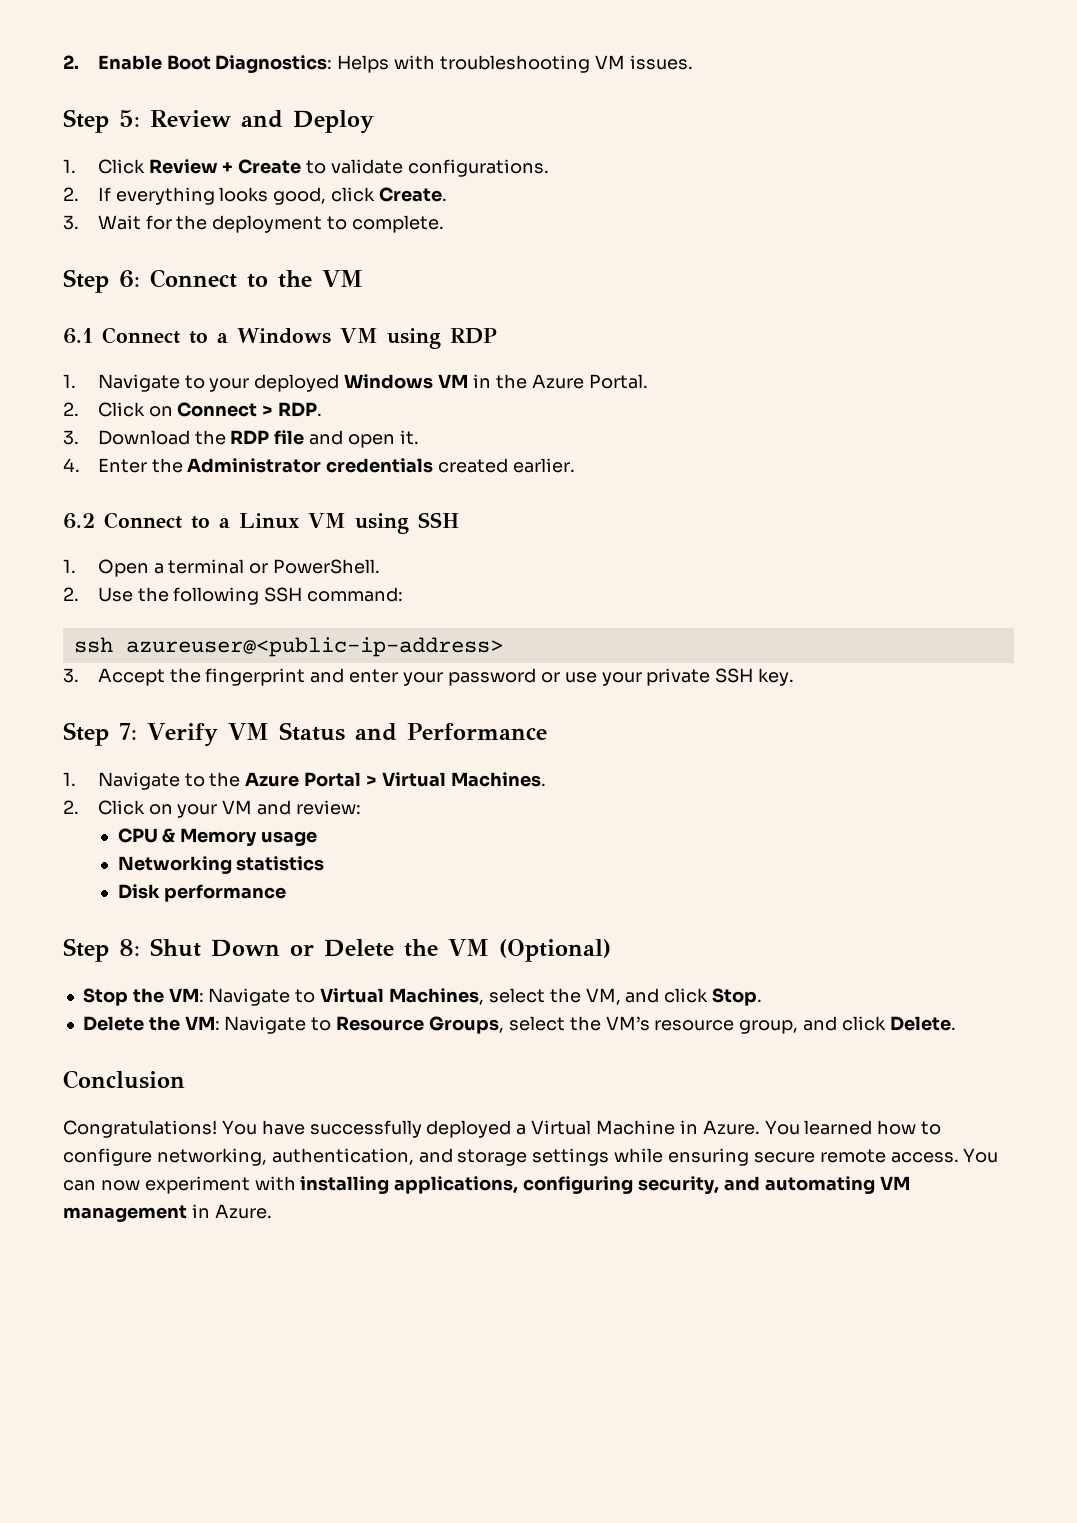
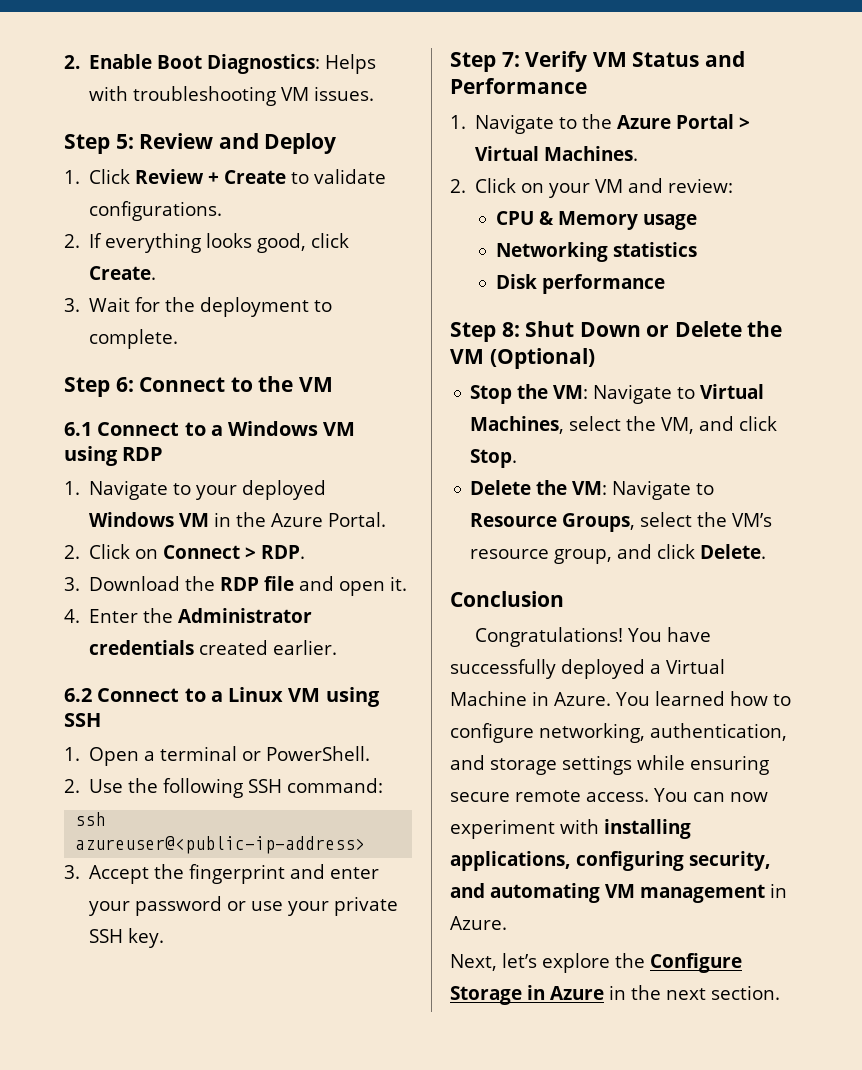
+ Next, let’s explore the Configure Storage in Azure in the next section.

